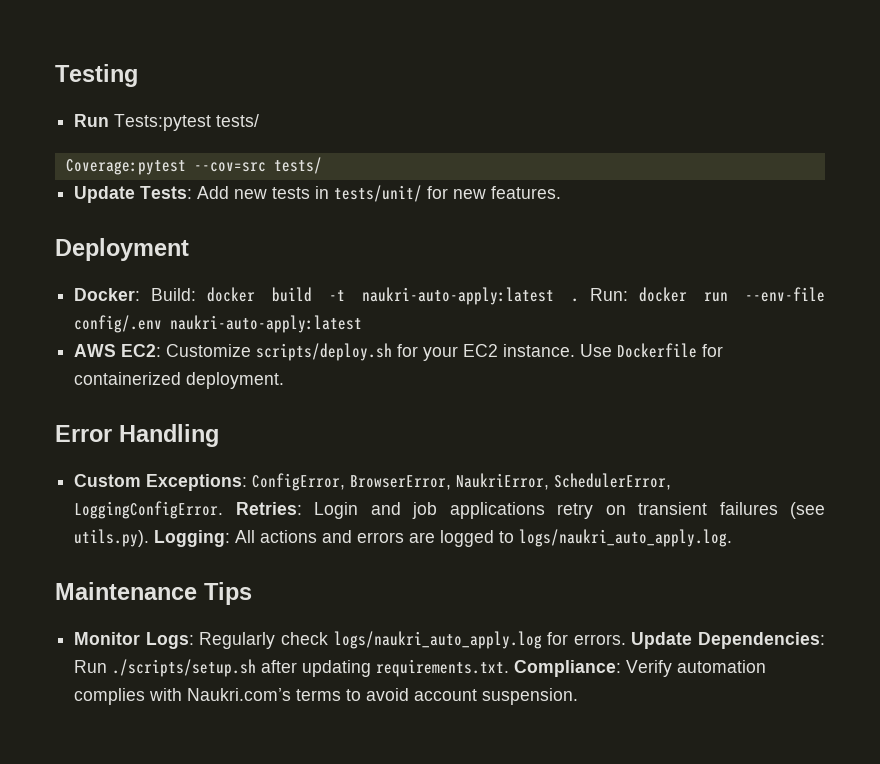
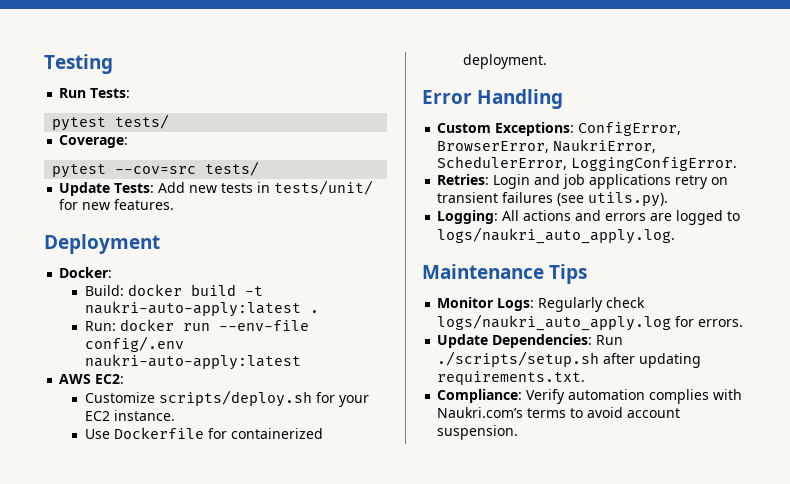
- Run Tests:pytest tests/
- Coverage:pytest --cov=src tests/
+ Run Tests:
+ pytest tests/
+ Coverage:
+ pytest --cov=src tests/
- Docker: Build: docker build -t naukri-auto-apply:latest . Run: docker run --env-file config/.env naukri-auto-apply:latest
+ Docker:
+ Build: docker build -t naukri-auto-apply:latest .
+ Run: docker run --env-file config/.env naukri-auto-apply:latest
- AWS EC2: Customize scripts/deploy.sh for your EC2 instance. Use Dockerfile for containerized deployment.
+ AWS EC2:
+ Customize scripts/deploy.sh for your EC2 instance.
+ Use Dockerfile for containerized deployment.
- Custom Exceptions: ConfigError, BrowserError, NaukriError, SchedulerError, LoggingConfigError. Retries: Login and job applications retry on transient failures (see utils.py). Logging: All actions and errors are logged to logs/naukri_auto_apply.log.
+ Custom Exceptions: ConfigError, BrowserError, NaukriError, SchedulerError, LoggingConfigError.
+ Retries: Login and job applications retry on transient failures (see utils.py).
+ Logging: All actions and errors are logged to logs/naukri_auto_apply.log.
- Monitor Logs: Regularly check logs/naukri_auto_apply.log for errors. Update Dependencies: Run ./scripts/setup.sh after updating requirements.txt. Compliance: Verify automation complies with Naukri.com’s terms to avoid account suspension.
+ Monitor Logs: Regularly check logs/naukri_auto_apply.log for errors.
+ Update Dependencies: Run ./scripts/setup.sh after updating requirements.txt.
+ Compliance: Verify automation complies with Naukri.com’s terms to avoid account suspension.

